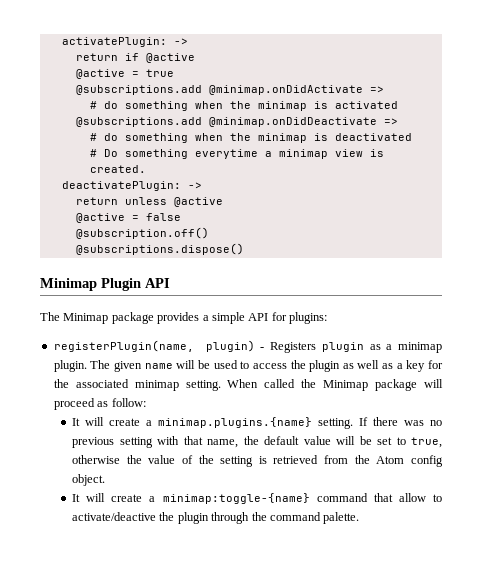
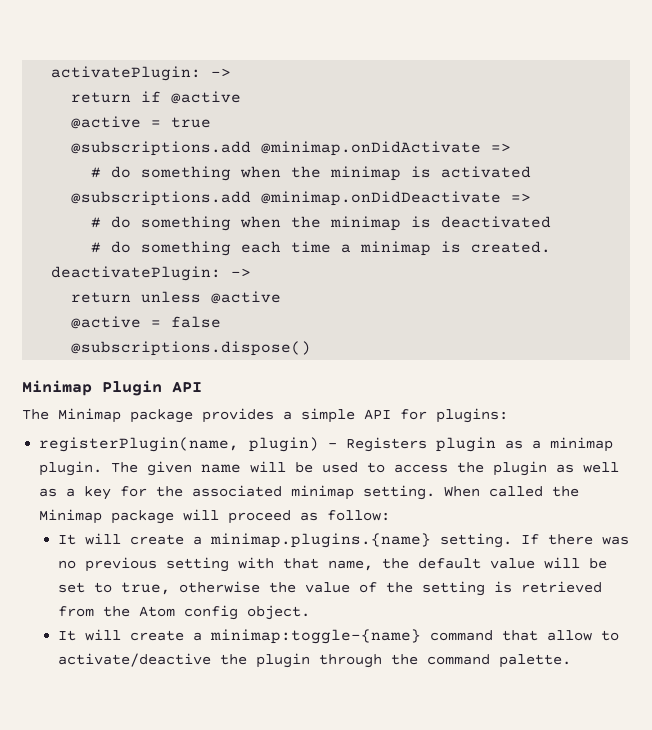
- # Do something everytime a minimap view is created.
+ # do something each time a minimap is created.
- @subscription.off()

